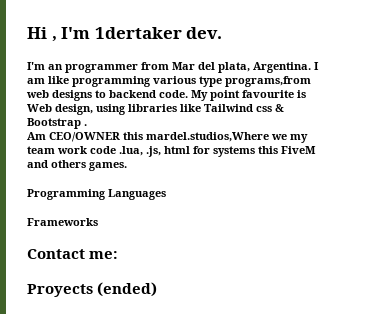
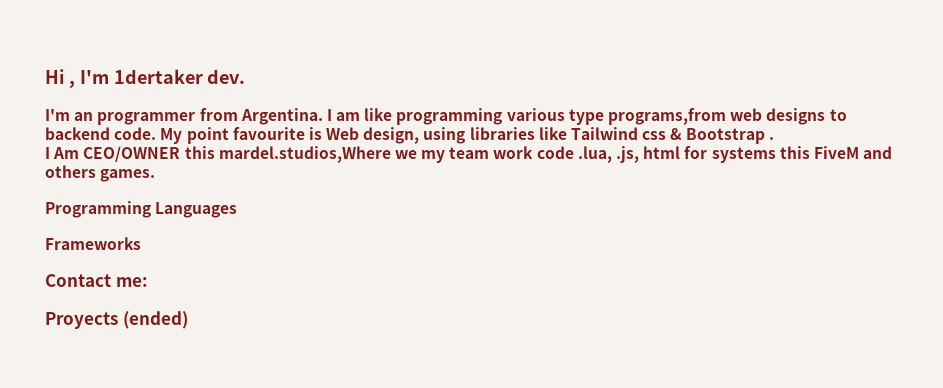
- I'm an programmer from Mar del plata, Argentina.
+ I'm an programmer from Argentina.
- Am CEO/OWNER this mardel.studios,Where we my team work code .lua, .js, html for systems this FiveM and others games.
+ I Am CEO/OWNER this mardel.studios,Where we my team work code .lua, .js, html for systems this FiveM and others games.

